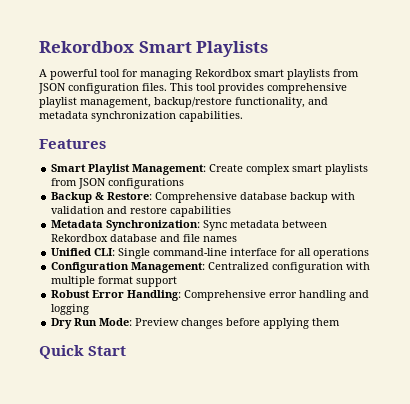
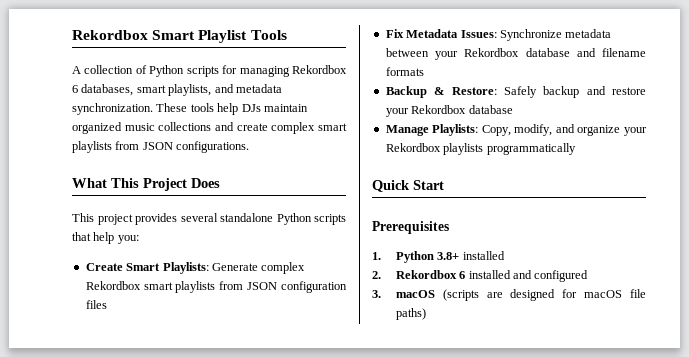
- Rekordbox Smart Playlists
+ Rekordbox Smart Playlist Tools
- A powerful tool for managing Rekordbox smart playlists from JSON configuration files. This tool provides comprehensive playlist management, backup/restore functionality, and metadata synchronization capabilities.
- Features
- Smart Playlist Management: Create complex smart playlists from JSON configurations
- Backup & Restore: Comprehensive database backup with validation and restore capabilities
- Metadata Synchronization: Sync metadata between Rekordbox database and file names
- Unified CLI: Single command-line interface for all operations
- Configuration Management: Centralized configuration with multiple format support
- Robust Error Handling: Comprehensive error handling and logging
- Dry Run Mode: Preview changes before applying them
+ A collection of Python scripts for managing Rekordbox 6 databases, smart playlists, and metadata synchronization. These tools help DJs maintain organized music collections and create complex smart playlists from JSON configurations.
+ What This Project Does
+ This project provides several standalone Python scripts that help you:
+ Create Smart Playlists: Generate complex Rekordbox smart playlists from JSON configuration files
+ Fix Metadata Issues: Synchronize metadata between your Rekordbox database and filename formats
+ Backup & Restore: Safely backup and restore your Rekordbox database
+ Manage Playlists: Copy, modify, and organize your Rekordbox playlists programmatically
  Quick Start
+ Prerequisites
+ 1. Python 3.8+ installed
+ 2. Rekordbox 6 installed and configured
+ 3. macOS (scripts are designed for macOS file paths)

